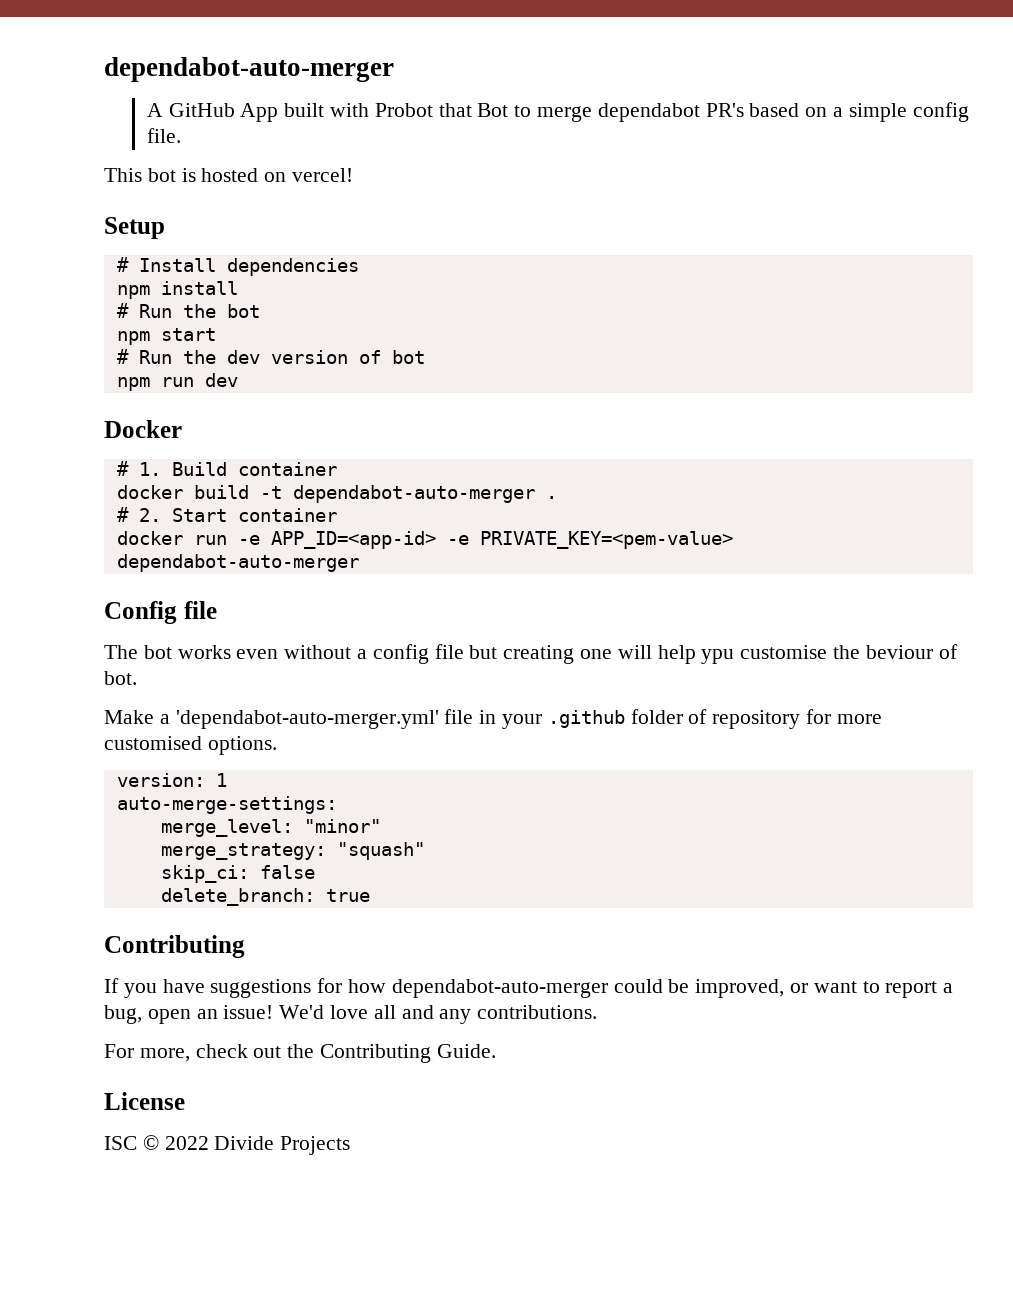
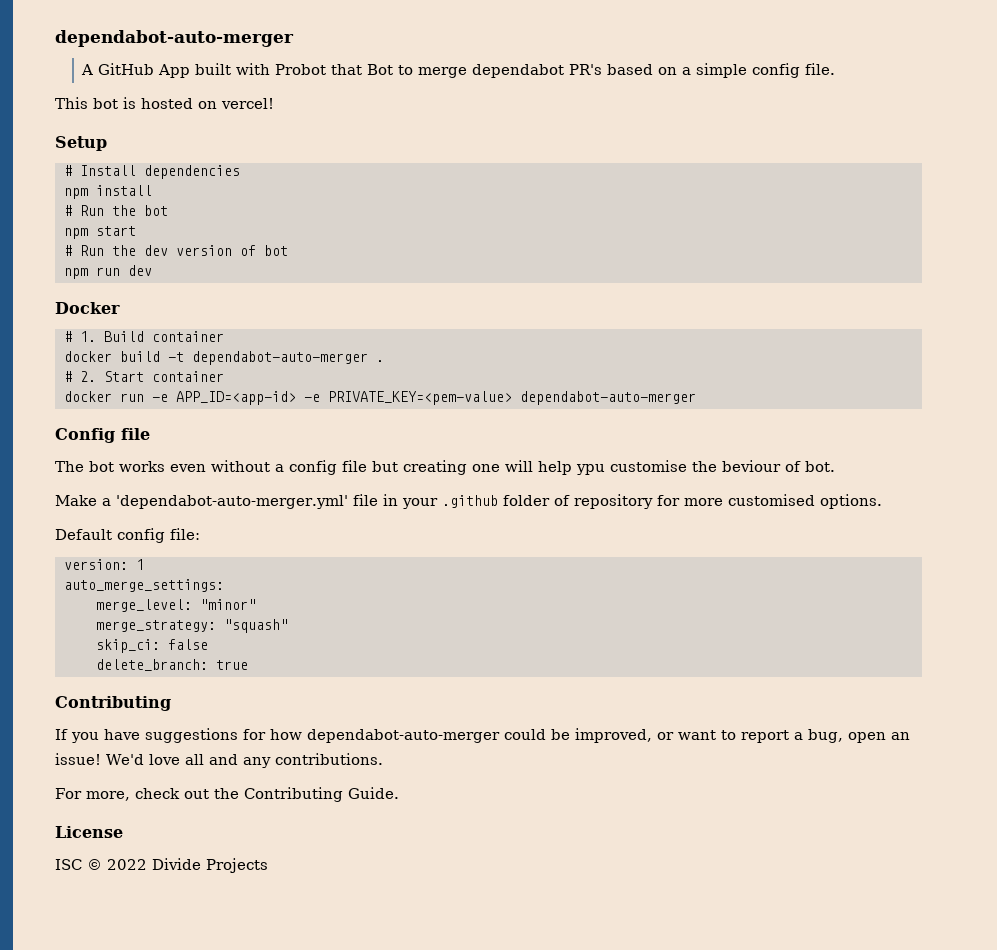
+ Default config file:
- auto-merge-settings:
+ auto_merge_settings:

